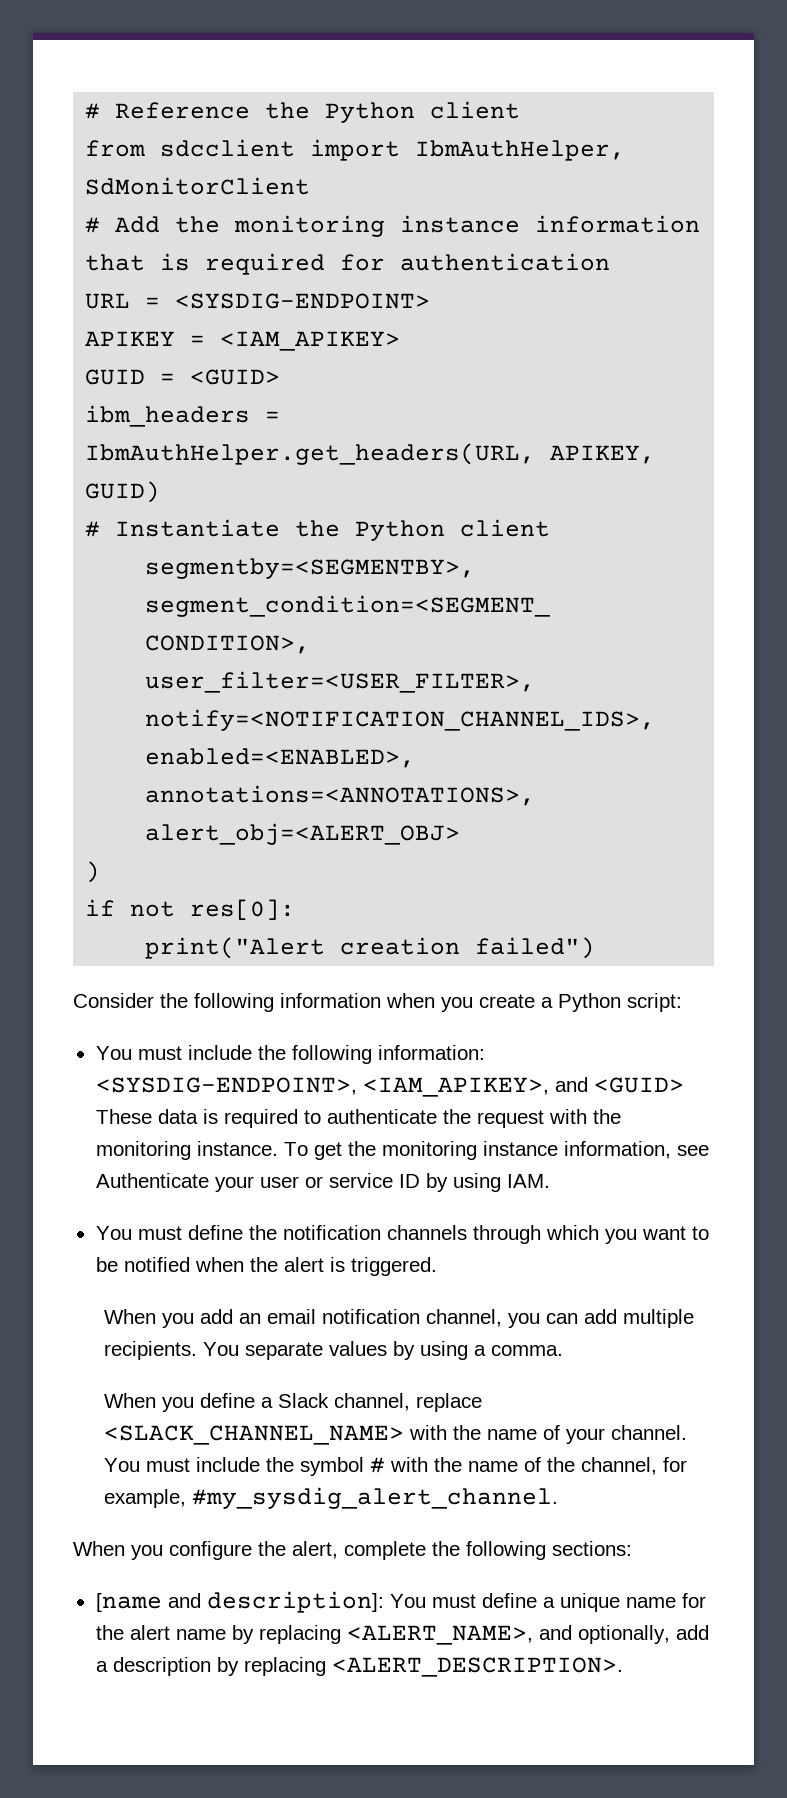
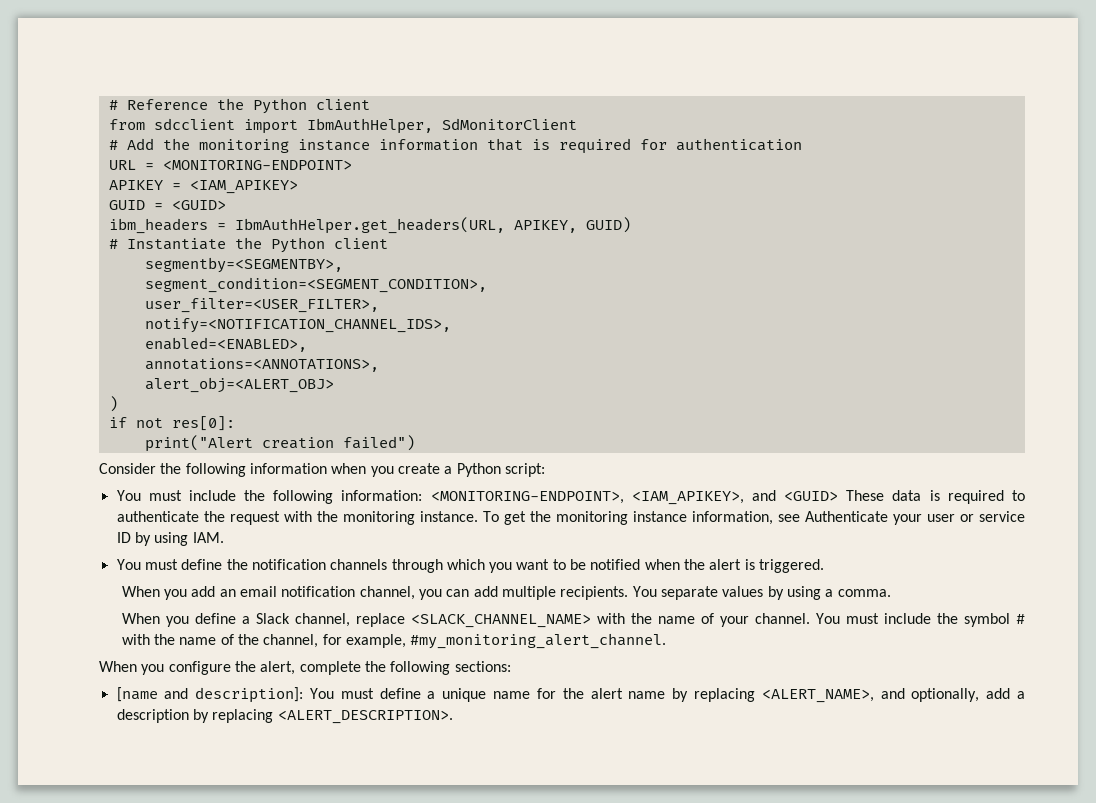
- URL = <SYSDIG-ENDPOINT>
+ URL = <MONITORING-ENDPOINT>
- You must include the following information: <SYSDIG-ENDPOINT>, <IAM_APIKEY>, and <GUID> These data is required to authenticate the request with the monitoring instance.
+ You must include the following information: <MONITORING-ENDPOINT>, <IAM_APIKEY>, and <GUID> These data is required to authenticate the request with the monitoring instance.
- You must include the symbol # with the name of the channel, for example, #my_sysdig_alert_channel.
+ You must include the symbol # with the name of the channel, for example, #my_monitoring_alert_channel.

